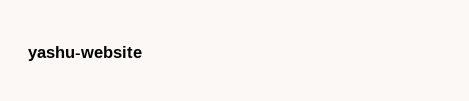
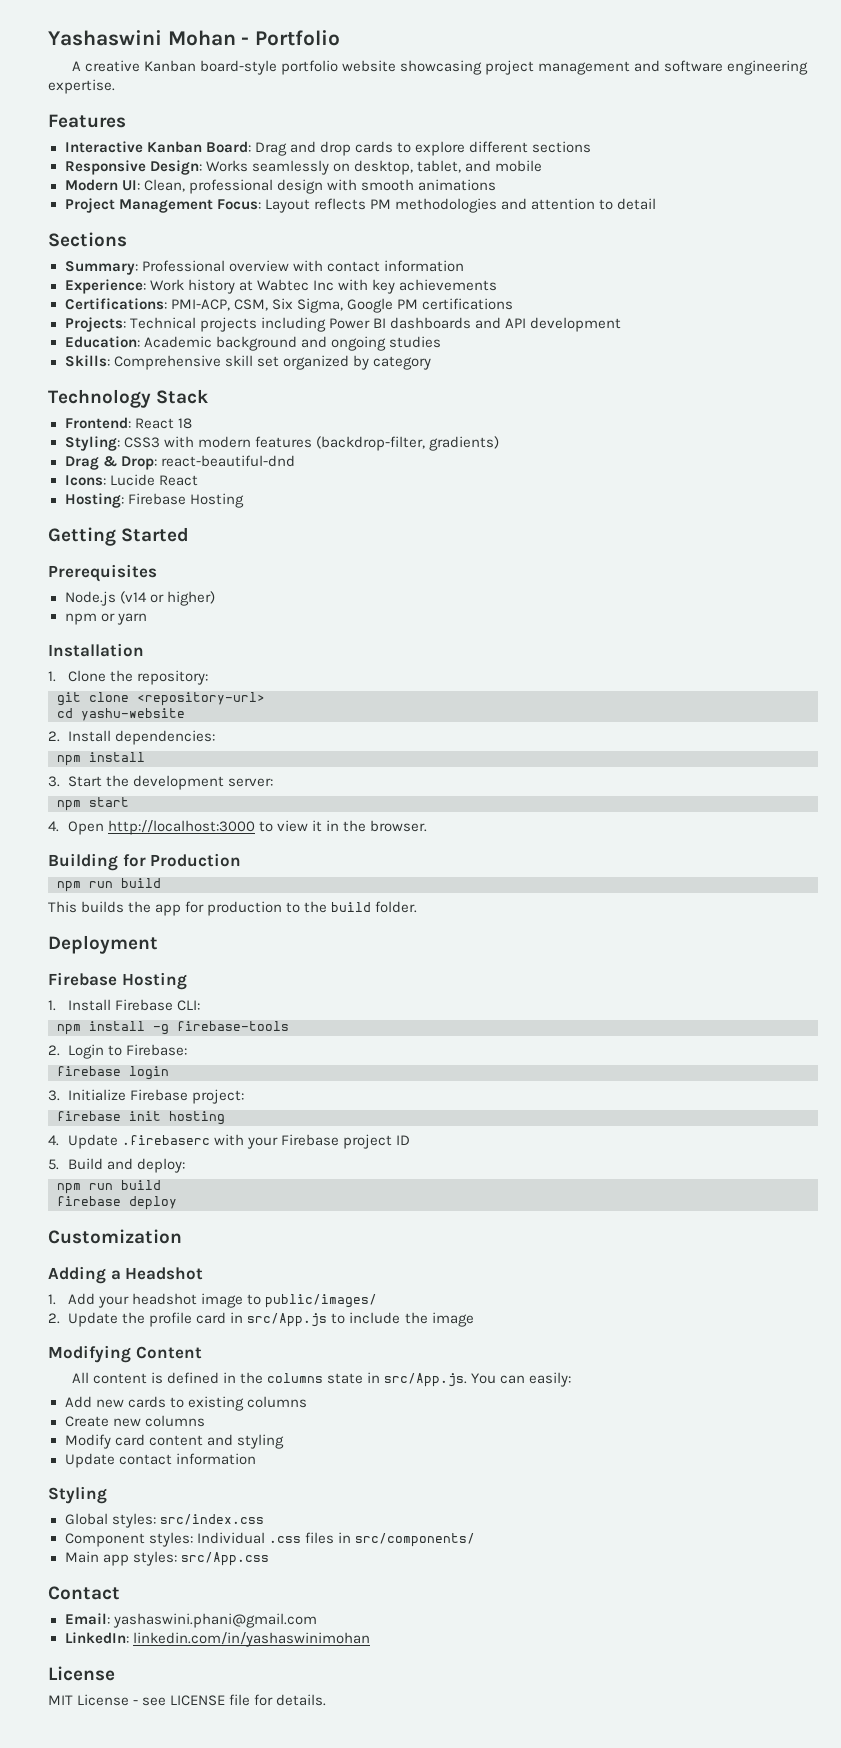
- yashu-website
+ Yashaswini Mohan - Portfolio
+ A creative Kanban board-style portfolio website showcasing project management and software engineering expertise.
+ Features
+ Interactive Kanban Board: Drag and drop cards to explore different sections
+ Responsive Design: Works seamlessly on desktop, tablet, and mobile
+ Modern UI: Clean, professional design with smooth animations
+ Project Management Focus: Layout reflects PM methodologies and attention to detail
+ Sections
+ Summary: Professional overview with contact information
+ Experience: Work history at Wabtec Inc with key achievements
+ Certifications: PMI-ACP, CSM, Six Sigma, Google PM certifications
+ Projects: Technical projects including Power BI dashboards and API development
+ Education: Academic background and ongoing studies
+ Skills: Comprehensive skill set organized by category
+ Technology Stack
+ Frontend: React 18
+ Styling: CSS3 with modern features (backdrop-filter, gradients)
+ Drag & Drop: react-beautiful-dnd
+ Icons: Lucide React
+ Hosting: Firebase Hosting
+ Getting Started
+ Prerequisites
+ Node.js (v14 or higher)
+ npm or yarn
+ Installation
+ 1. Clone the repository:
+ git clone <repository-url>
+ cd yashu-website
+ 2. Install dependencies:
+ npm install
+ 3. Start the development server:
+ npm start
+ 4. Open http://localhost:3000 to view it in the browser.
+ Building for Production
+ npm run build
+ This builds the app for production to the build folder.
+ Deployment
+ Firebase Hosting
+ 1. Install Firebase CLI:
+ npm install -g firebase-tools
+ 2. Login to Firebase:
+ firebase login
+ 3. Initialize Firebase project:
+ firebase init hosting
+ 4. Update .firebaserc with your Firebase project ID
+ 5. Build and deploy:
+ npm run build
+ firebase deploy
+ Customization
+ Adding a Headshot
+ 1. Add your headshot image to public/images/
+ 2. Update the profile card in src/App.js to include the image
+ Modifying Content
+ All content is defined in the columns state in src/App.js. You can easily:
+ Add new cards to existing columns
+ Create new columns
+ Modify card content and styling
+ Update contact information
+ Styling
+ Global styles: src/index.css
+ Component styles: Individual .css files in src/components/
+ Main app styles: src/App.css
+ Contact
+ Email: yashaswini.phani@gmail.com
+ LinkedIn: linkedin.com/in/yashaswinimohan
+ License
+ MIT License - see LICENSE file for details.

